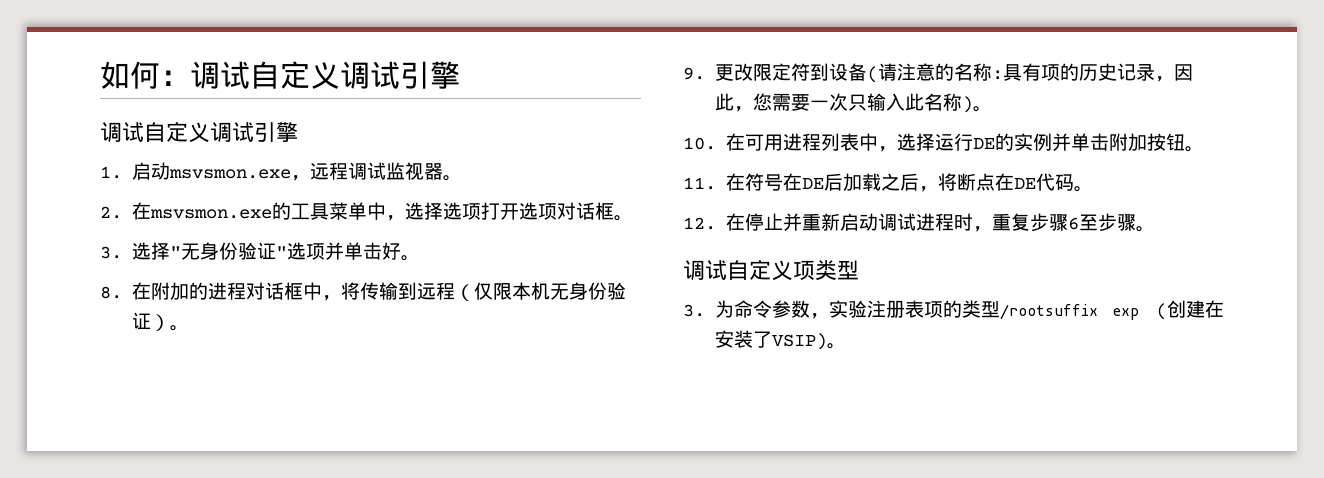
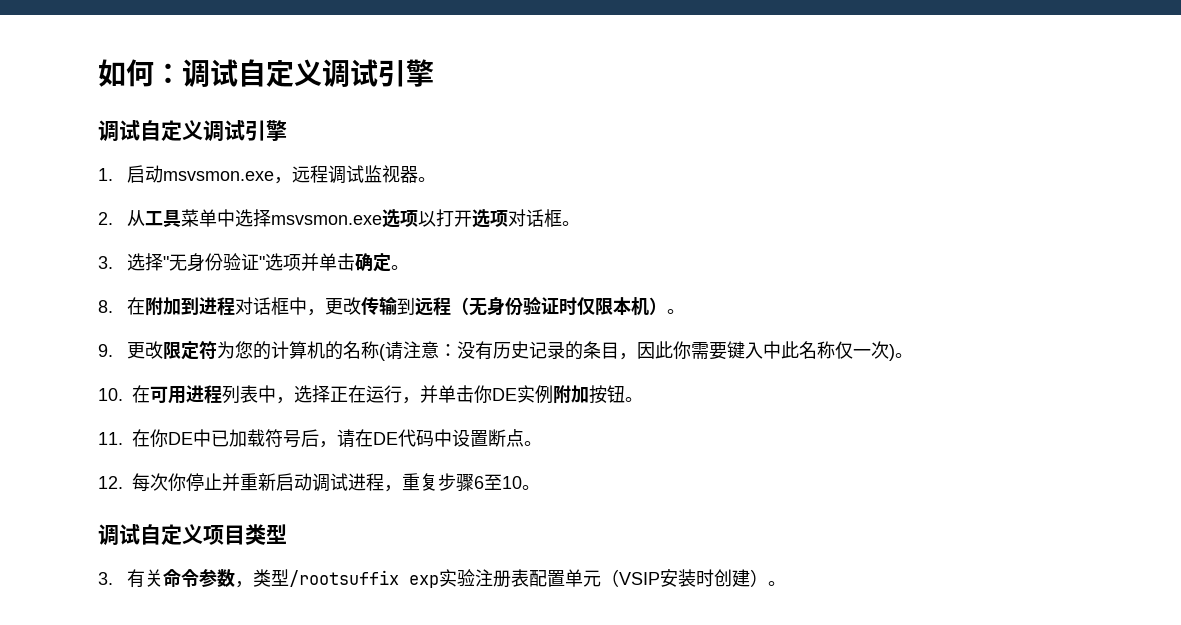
- 2.在msvsmon.exe的工具菜单中，选择选项打开选项对话框。
+ 2.从工具菜单中选择msvsmon.exe选项以打开选项对话框。
- 3.选择"无身份验证"选项并单击好。
+ 3.选择"无身份验证"选项并单击确定。
- 8.在附加的进程对话框中，将传输到远程（仅限本机无身份验证）。
+ 8.在附加到进程对话框中，更改传输到远程（无身份验证时仅限本机）。
- 9.更改限定符到设备(请注意的名称:具有项的历史记录，因此，您需要一次只输入此名称)。
+ 9.更改限定符为您的计算机的名称(请注意：没有历史记录的条目，因此你需要键入中此名称仅一次)。
- 10.在可用进程列表中，选择运行DE的实例并单击附加按钮。
- 11.在符号在DE后加载之后，将断点在DE代码。
+ 10.在可用进程列表中，选择正在运行，并单击你DE实例附加按钮。
+ 11.在你DE中已加载符号后，请在DE代码中设置断点。
- 12.在停止并重新启动调试进程时，重复步骤6至步骤。
+ 12.每次你停止并重新启动调试进程，重复步骤6至10。
- 调试自定义项类型
+ 调试自定义项目类型
- 3.为命令参数，实验注册表项的类型/rootsuffix exp (创建在安装了VSIP)。
+ 3.有关命令参数，类型/rootsuffix exp实验注册表配置单元（VSIP安装时创建）。

